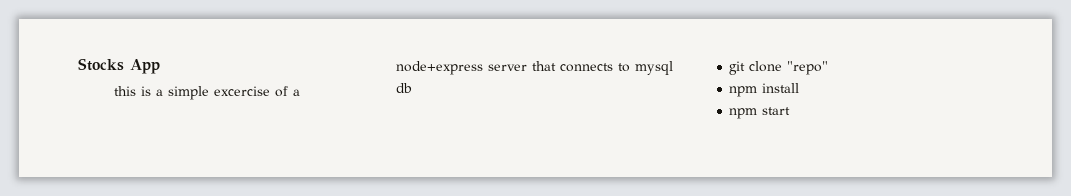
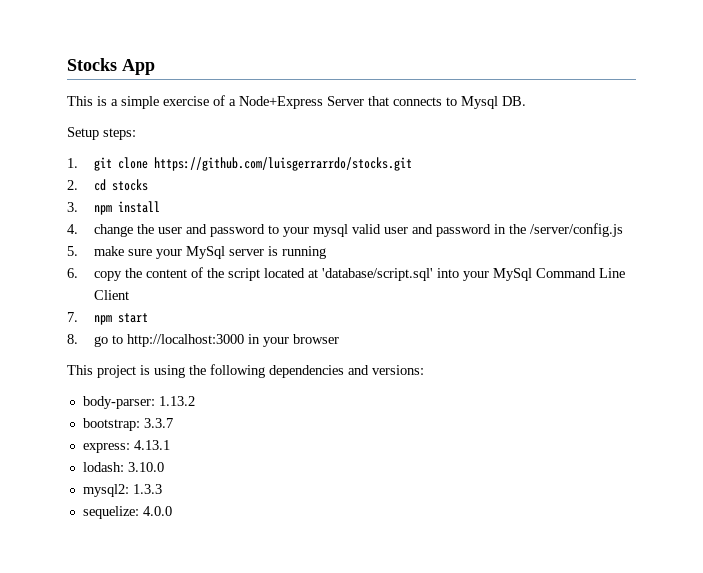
- this is a simple excercise of a node+express server that connects to mysql db
- git clone "repo"
- npm install
- npm start
+ This is a simple exercise of a Node+Express Server that connects to Mysql DB.
+ Setup steps:
+ 1. git clone https://github.com/luisgerrarrdo/stocks.git
+ 2. cd stocks
+ 3. npm install
+ 4. change the user and password to your mysql valid user and password in the /server/config.js
+ 5. make sure your MySql server is running
+ 6. copy the content of the script located at 'database/script.sql' into your MySql Command Line Client
+ 7. npm start
+ 8. go to http://localhost:3000 in your browser
+ This project is using the following dependencies and versions:
+ body-parser: 1.13.2
+ bootstrap: 3.3.7
+ express: 4.13.1
+ lodash: 3.10.0
+ mysql2: 1.3.3
+ sequelize: 4.0.0

